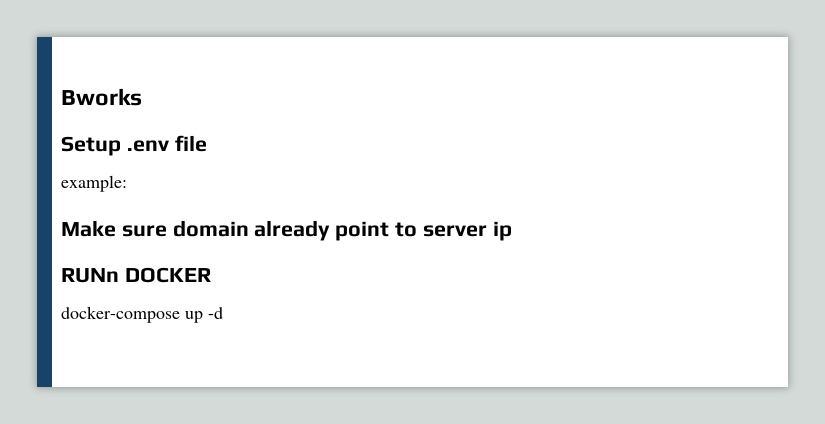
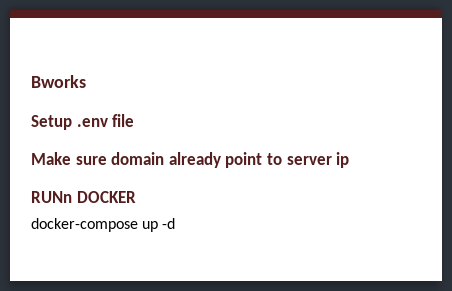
- example:

